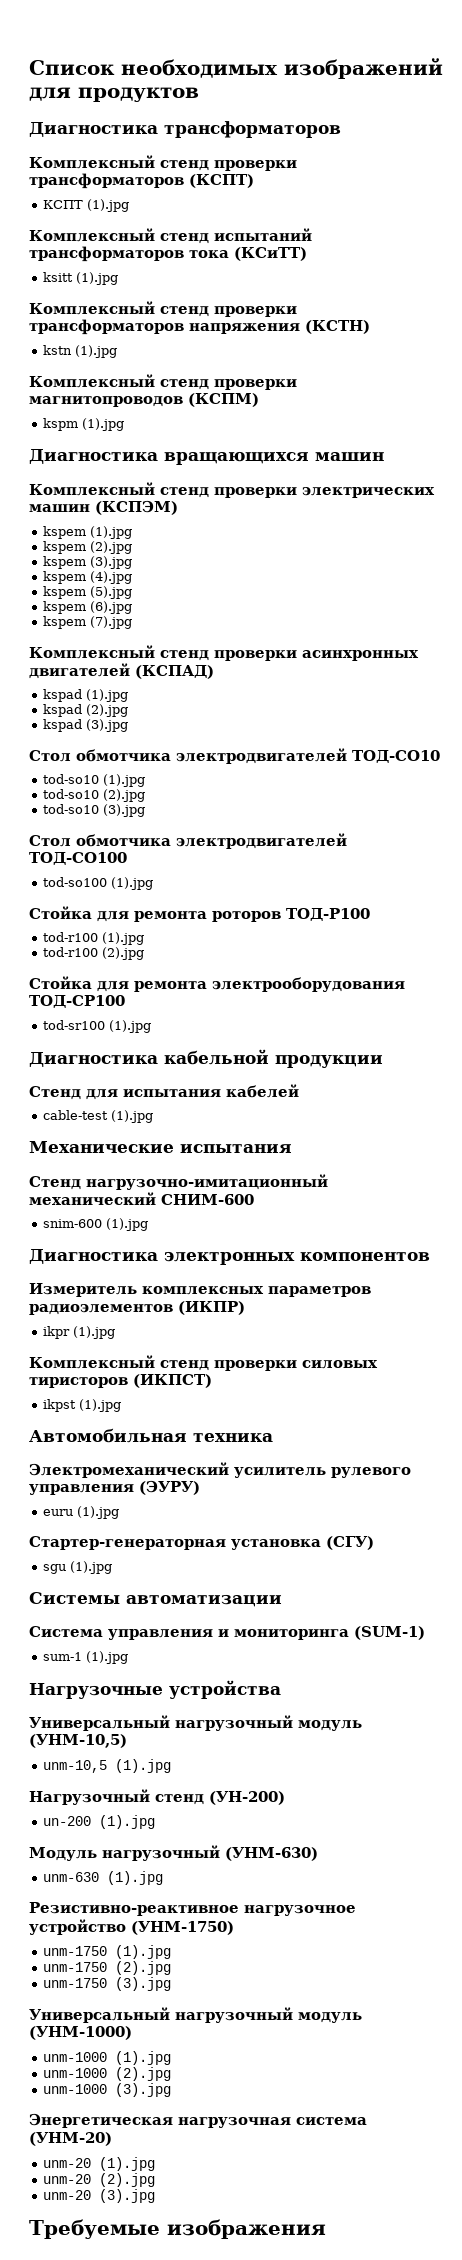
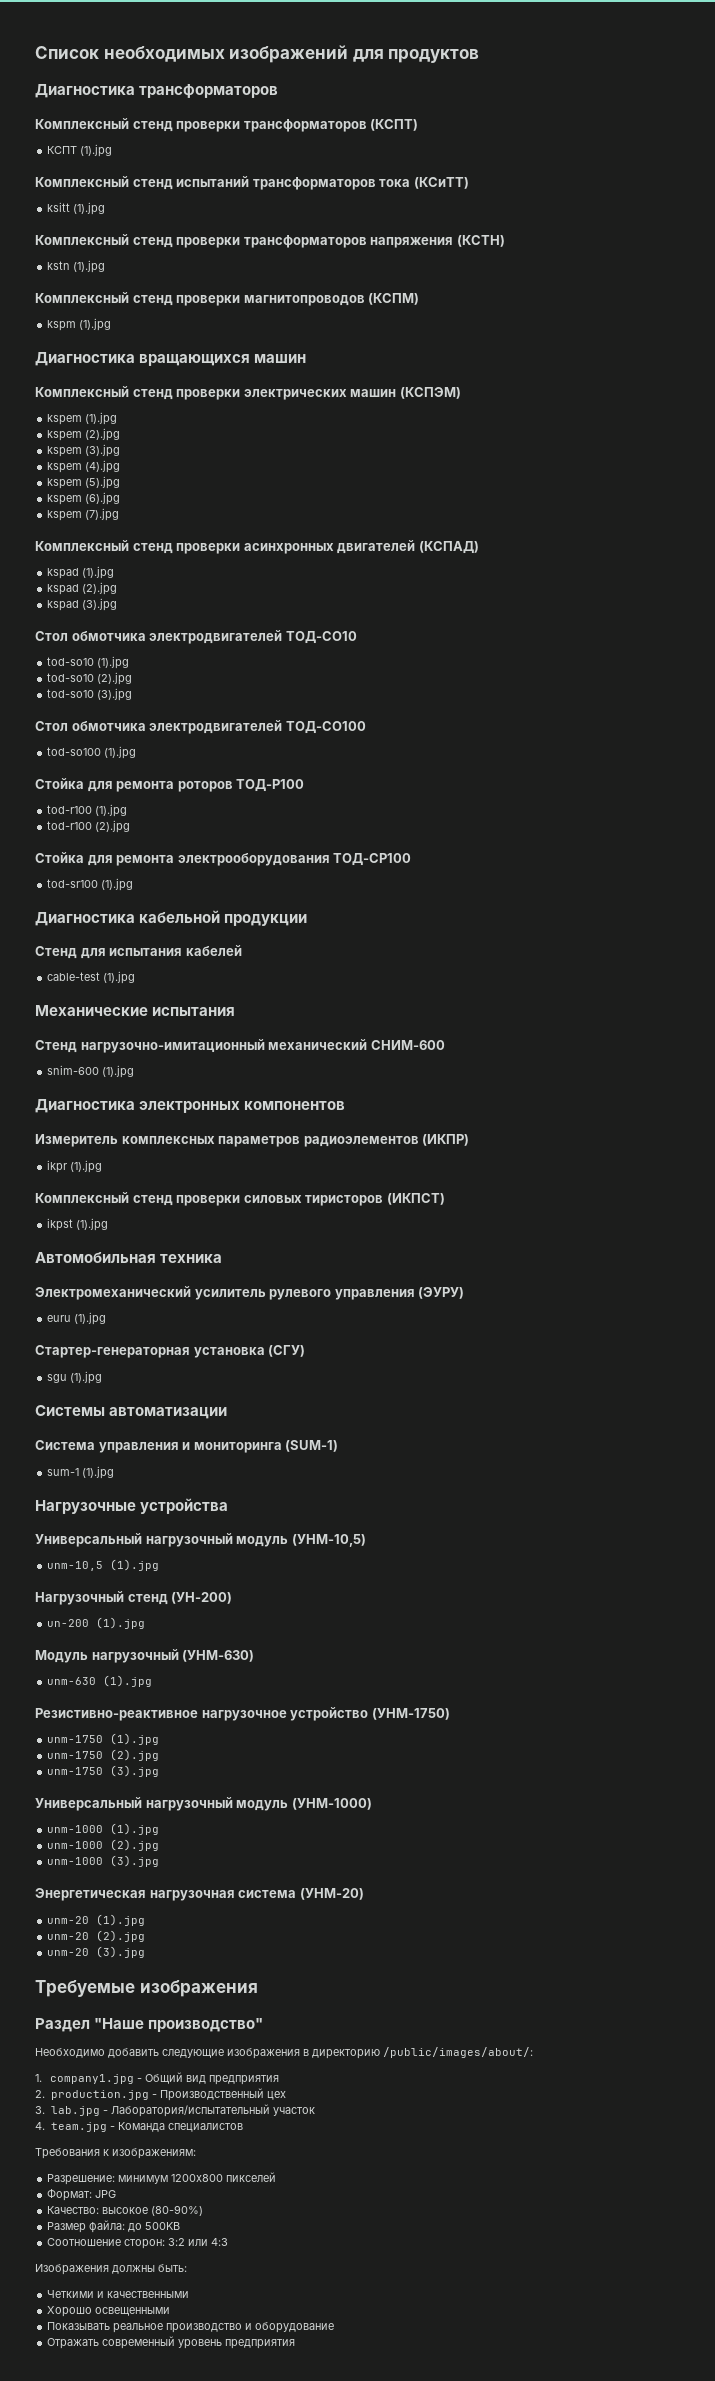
+ Раздел "Наше производство"
+ Необходимо добавить следующие изображения в директорию /public/images/about/:
+ 1. company1.jpg - Общий вид предприятия
+ 2. production.jpg - Производственный цех
+ 3. lab.jpg - Лаборатория/испытательный участок
+ 4. team.jpg - Команда специалистов
+ Требования к изображениям:
+ Разрешение: минимум 1200x800 пикселей
+ Формат: JPG
+ Качество: высокое (80-90%)
+ Размер файла: до 500KB
+ Соотношение сторон: 3:2 или 4:3
+ Изображения должны быть:
+ Четкими и качественными
+ Хорошо освещенными
+ Показывать реальное производство и оборудование
+ Отражать современный уровень предприятия

